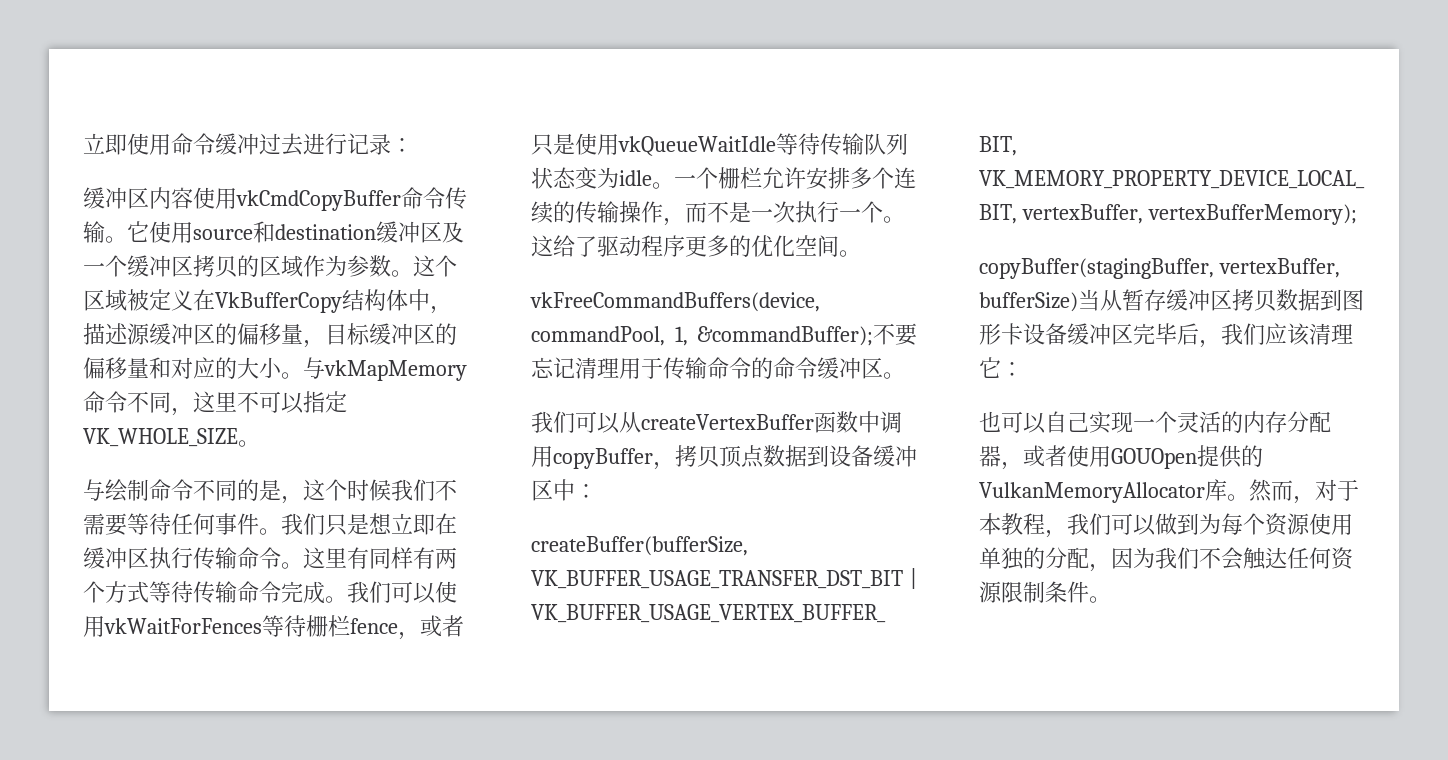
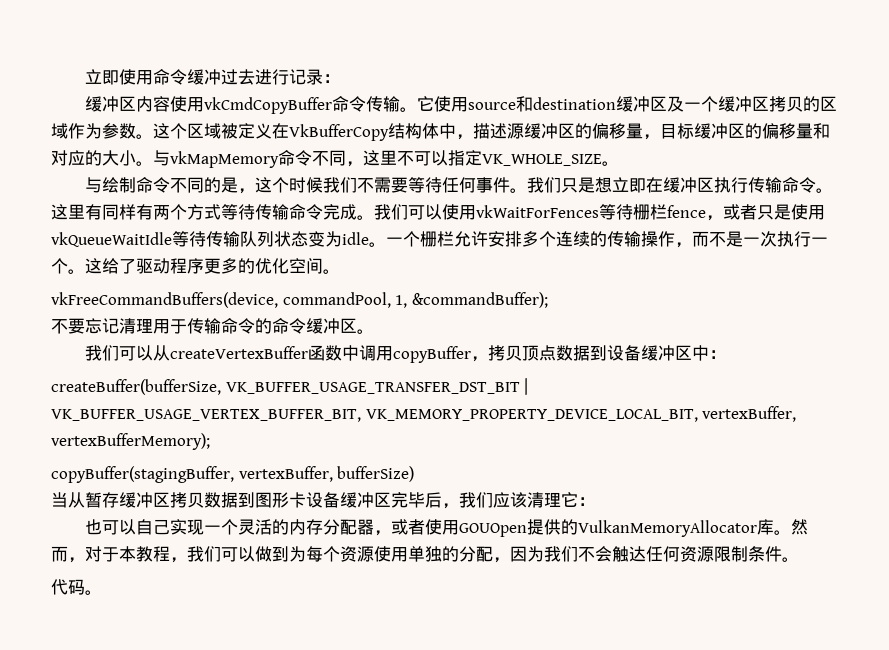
- vkFreeCommandBuffers(device, commandPool, 1, &commandBuffer);不要忘记清理用于传输命令的命令缓冲区。
+ vkFreeCommandBuffers(device, commandPool, 1, &commandBuffer);
+ 不要忘记清理用于传输命令的命令缓冲区。
- copyBuffer(stagingBuffer, vertexBuffer, bufferSize)当从暂存缓冲区拷贝数据到图形卡设备缓冲区完毕后，我们应该清理它：
+ copyBuffer(stagingBuffer, vertexBuffer, bufferSize)
+ 当从暂存缓冲区拷贝数据到图形卡设备缓冲区完毕后，我们应该清理它：
+ 代码。

